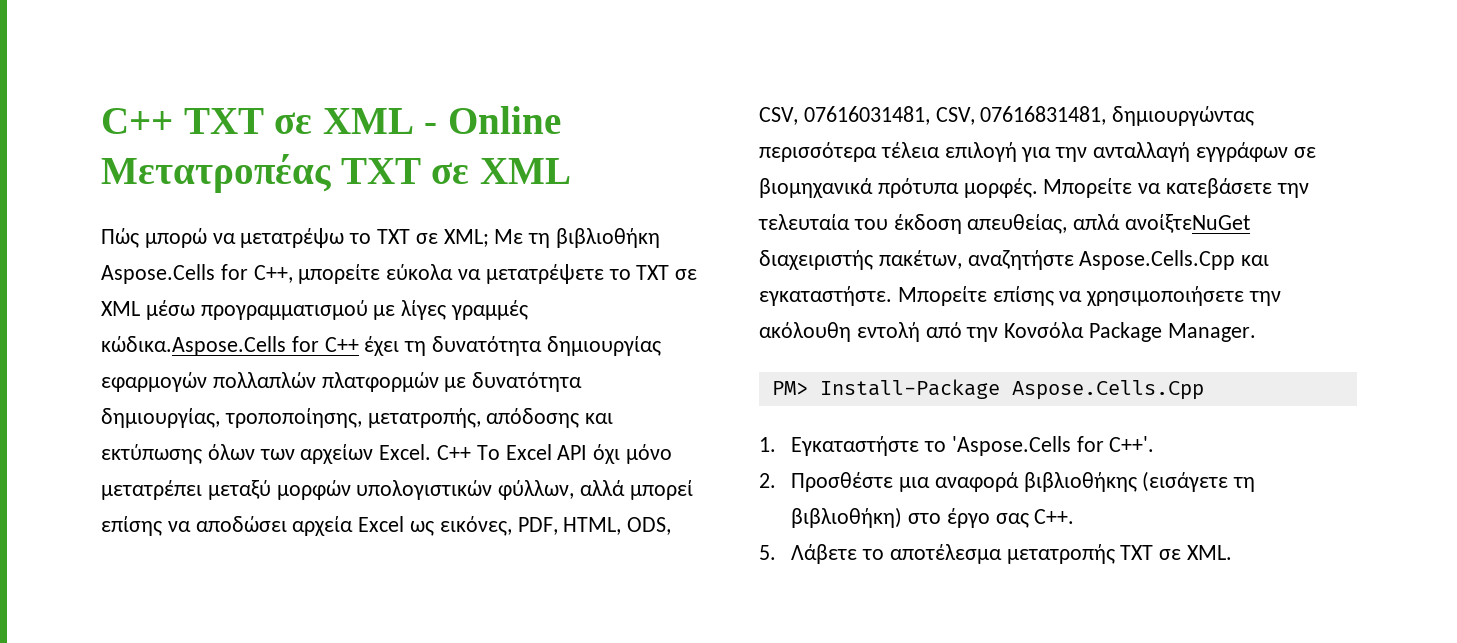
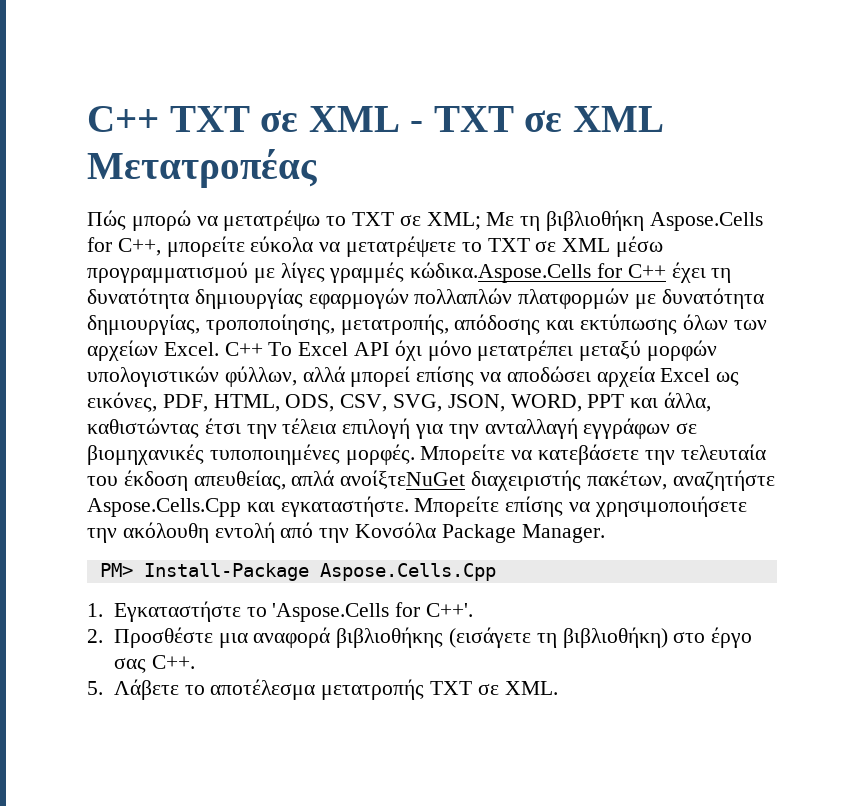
- C++ TXT σε XML - Online Μετατροπέας TXT σε XML
+ C++ TXT σε XML - TXT σε XML Μετατροπέας
- C++ Το Excel API όχι μόνο μετατρέπει μεταξύ μορφών υπολογιστικών φύλλων, αλλά μπορεί επίσης να αποδώσει αρχεία Excel ως εικόνες, PDF, HTML, ODS, CSV, 07616031481, CSV, 07616831481, δημιουργώντας περισσότερα τέλεια επιλογή για την ανταλλαγή εγγράφων σε βιομηχανικά πρότυπα μορφές.
+ C++ Το Excel API όχι μόνο μετατρέπει μεταξύ μορφών υπολογιστικών φύλλων, αλλά μπορεί επίσης να αποδώσει αρχεία Excel ως εικόνες, PDF, HTML, ODS, CSV, SVG, JSON, WORD, PPT και άλλα, καθιστώντας έτσι την τέλεια επιλογή για την ανταλλαγή εγγράφων σε βιομηχανικές τυποποιημένες μορφές.

